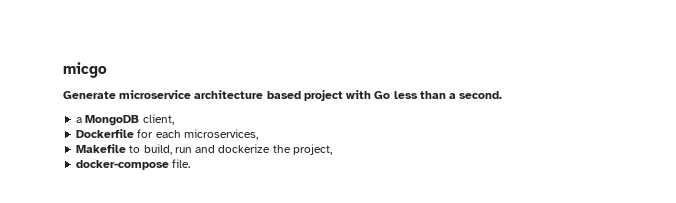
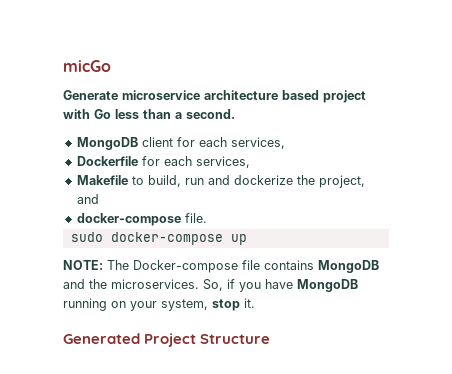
- micgo
+ micGo
- a MongoDB client,
+ MongoDB client for each services,
- Dockerfile for each microservices,
+ Dockerfile for each services,
- Makefile to build, run and dockerize the project,
+ Makefile to build, run and dockerize the project, and
+ sudo docker-compose up
+ NOTE: The Docker-compose file contains MongoDB and the microservices. So, if you have MongoDB running on your system, stop it.
+ Generated Project Structure

